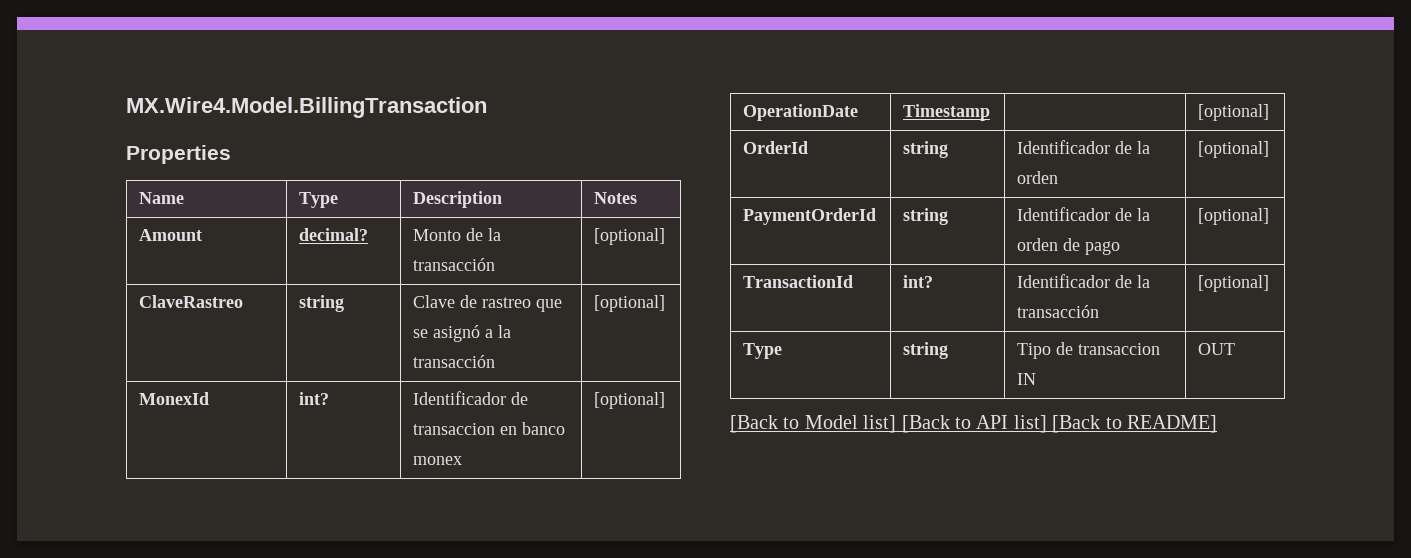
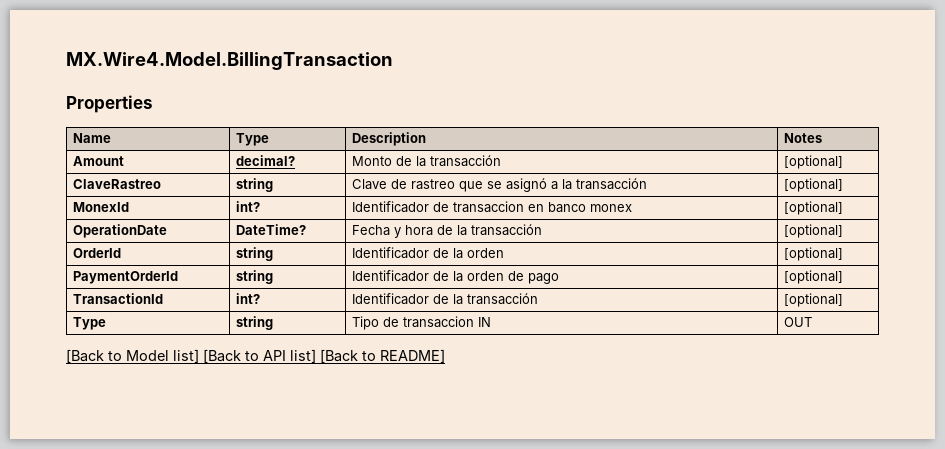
- OperationDate | Timestamp | | [optional]
+ OperationDate | DateTime? | Fecha y hora de la transacción | [optional]

